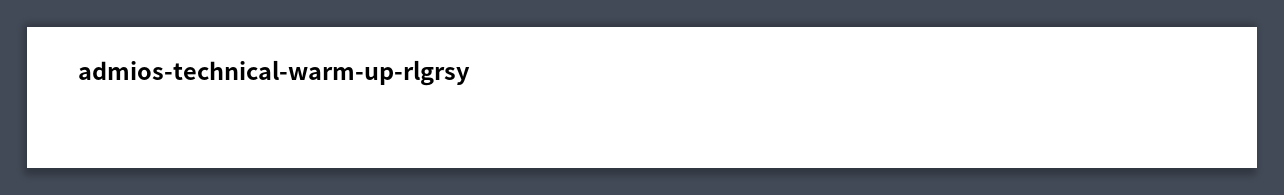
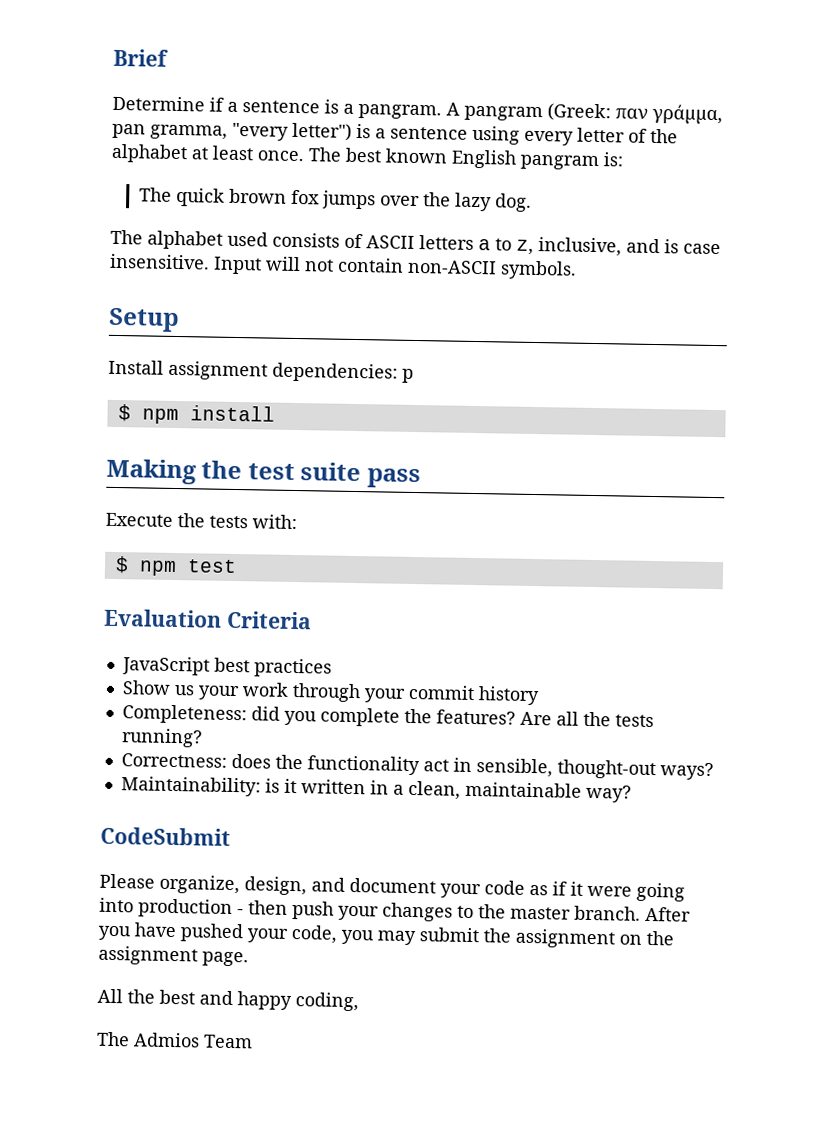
- admios-technical-warm-up-rlgrsy
+ Brief
+ Determine if a sentence is a pangram. A pangram (Greek: παν γράμμα, pan gramma, "every letter") is a sentence using every letter of the alphabet at least once. The best known English pangram is:
+ The quick brown fox jumps over the lazy dog.
+ The alphabet used consists of ASCII letters a to z, inclusive, and is case insensitive. Input will not contain non-ASCII symbols.
+ Setup
+ Install assignment dependencies: p
+ $ npm install
+ Making the test suite pass
+ Execute the tests with:
+ $ npm test
+ Evaluation Criteria
+ JavaScript best practices
+ Show us your work through your commit history
+ Completeness: did you complete the features? Are all the tests running?
+ Correctness: does the functionality act in sensible, thought-out ways?
+ Maintainability: is it written in a clean, maintainable way?
+ CodeSubmit
+ Please organize, design, and document your code as if it were going into production - then push your changes to the master branch. After you have pushed your code, you may submit the assignment on the assignment page.
+ All the best and happy coding,
+ The Admios Team

